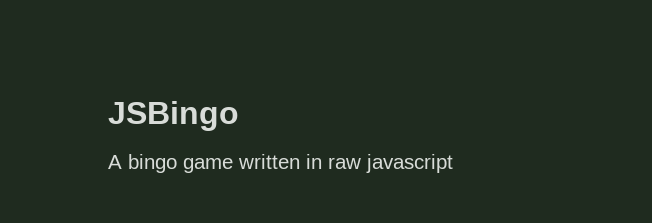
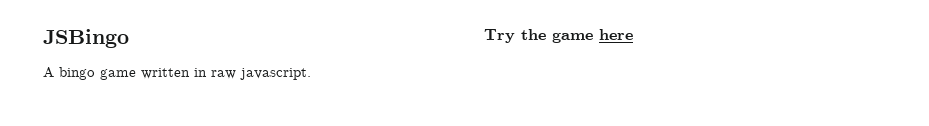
- A bingo game written in raw javascript
+ A bingo game written in raw javascript.
+ Try the game here

